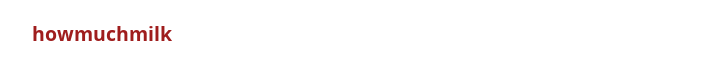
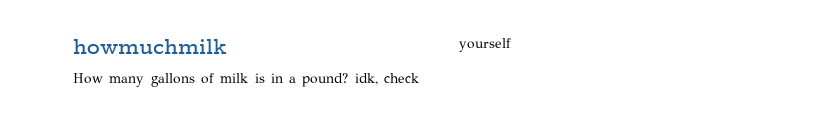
+ How many gallons of milk is in a pound? idk, check yourself

